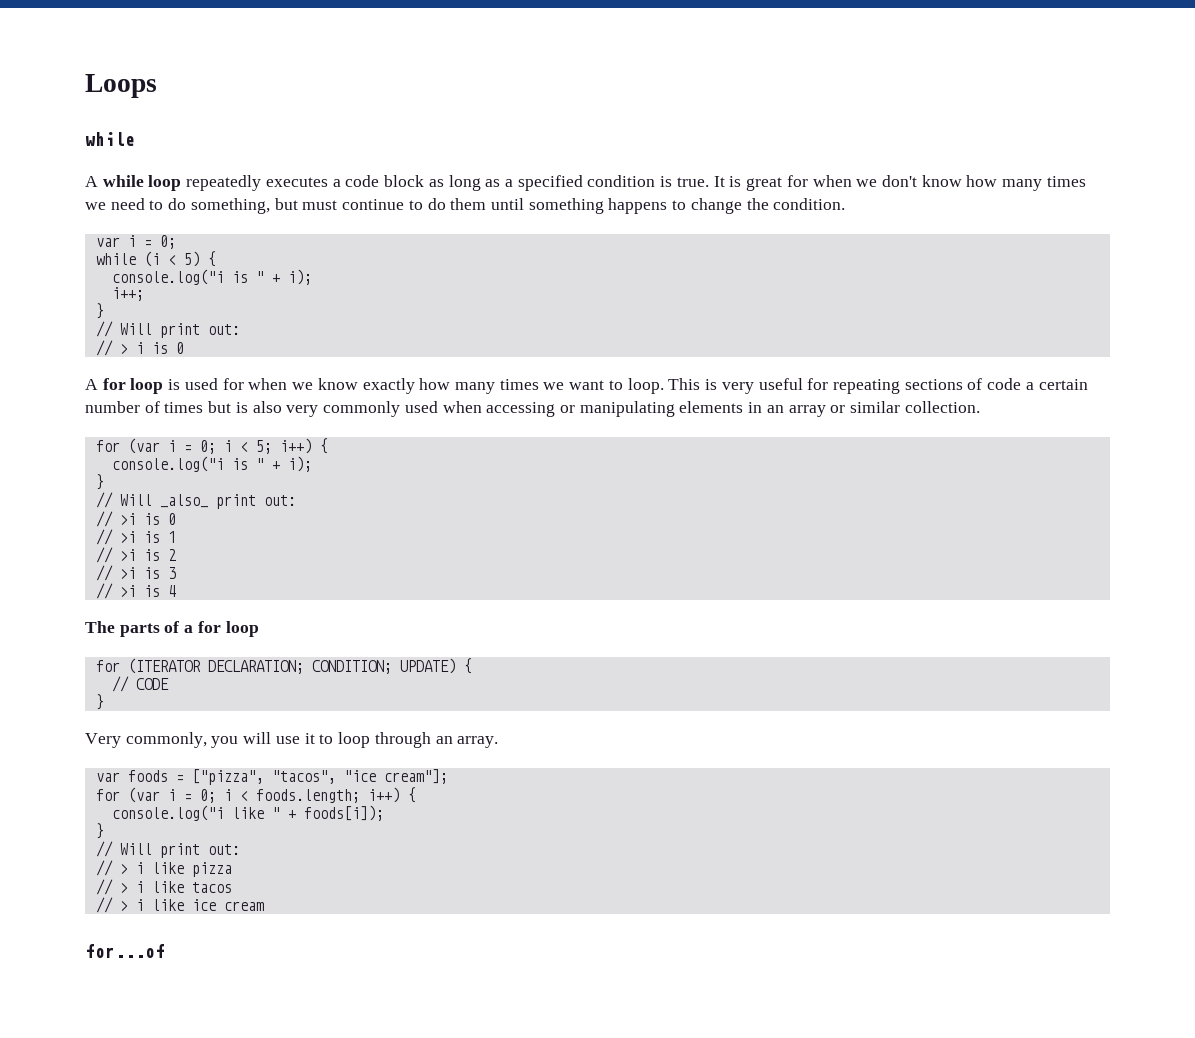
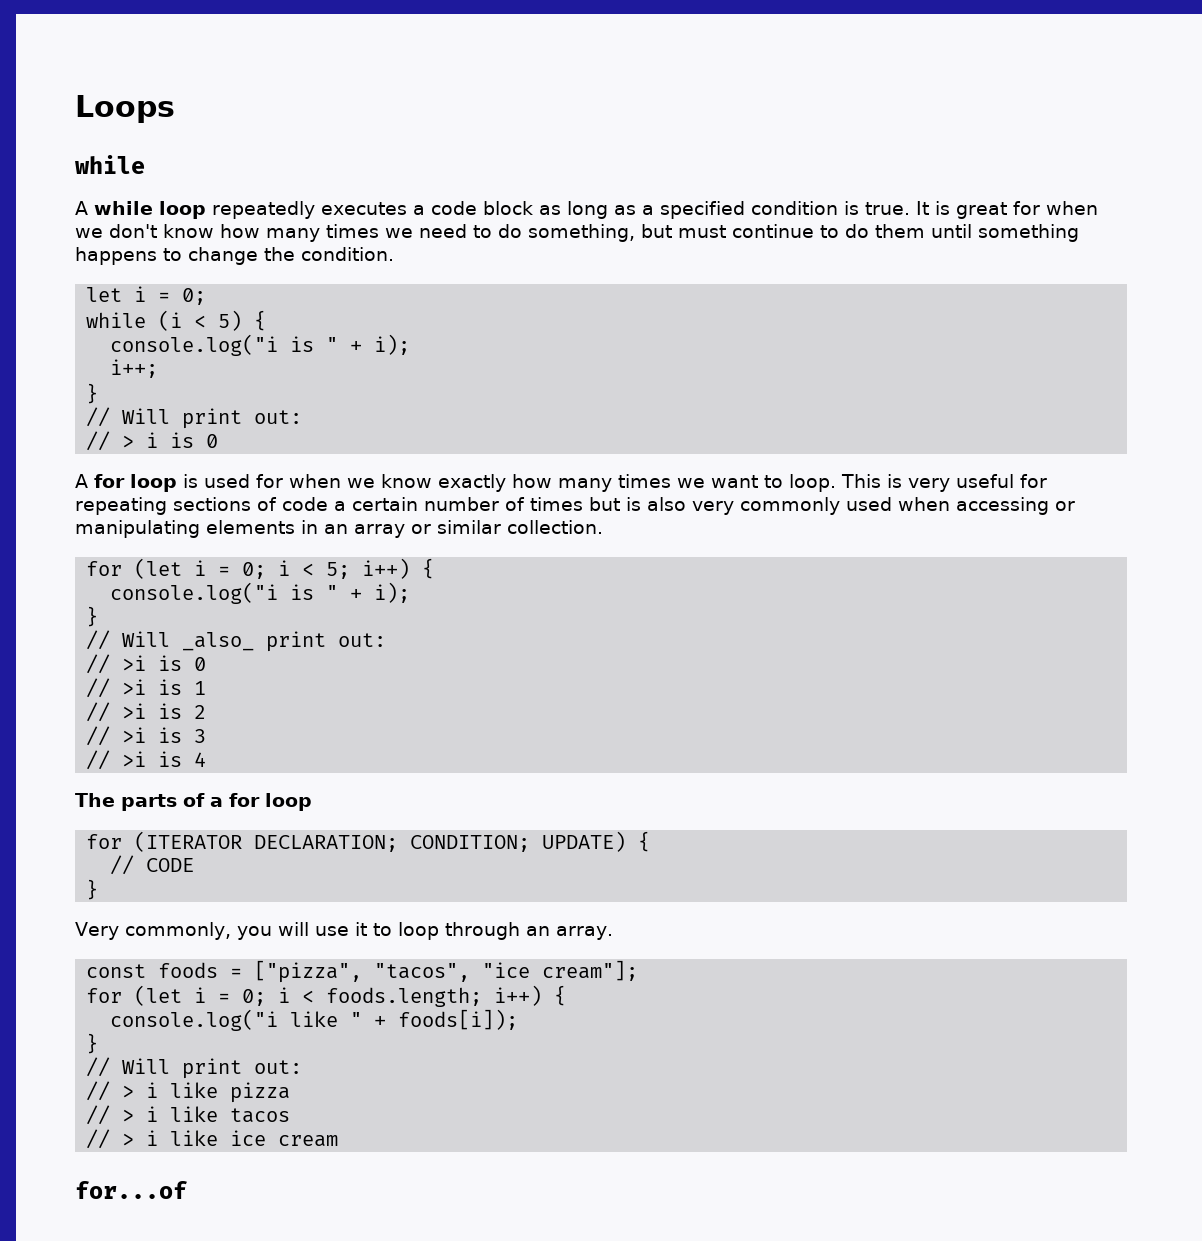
- var i = 0;
+ let i = 0;
- for (var i = 0; i < 5; i++) {
+ for (let i = 0; i < 5; i++) {
- var foods = ["pizza", "tacos", "ice cream"];
+ const foods = ["pizza", "tacos", "ice cream"];
- for (var i = 0; i < foods.length; i++) {
+ for (let i = 0; i < foods.length; i++) {

